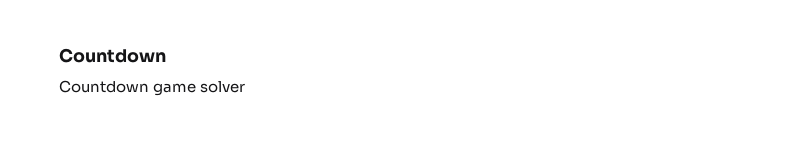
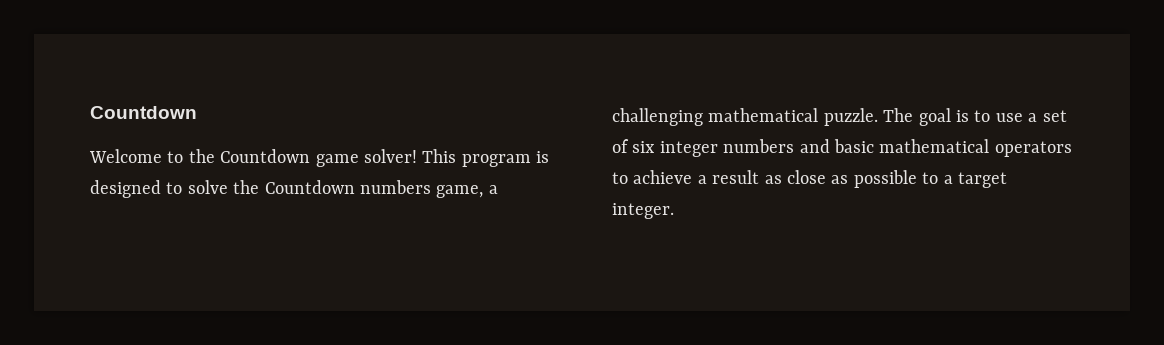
- Countdown game solver
+ Welcome to the Countdown game solver! This program is designed to solve the Countdown numbers game, a challenging mathematical puzzle. The goal is to use a set of six integer numbers and basic mathematical operators to achieve a result as close as possible to a target integer.

